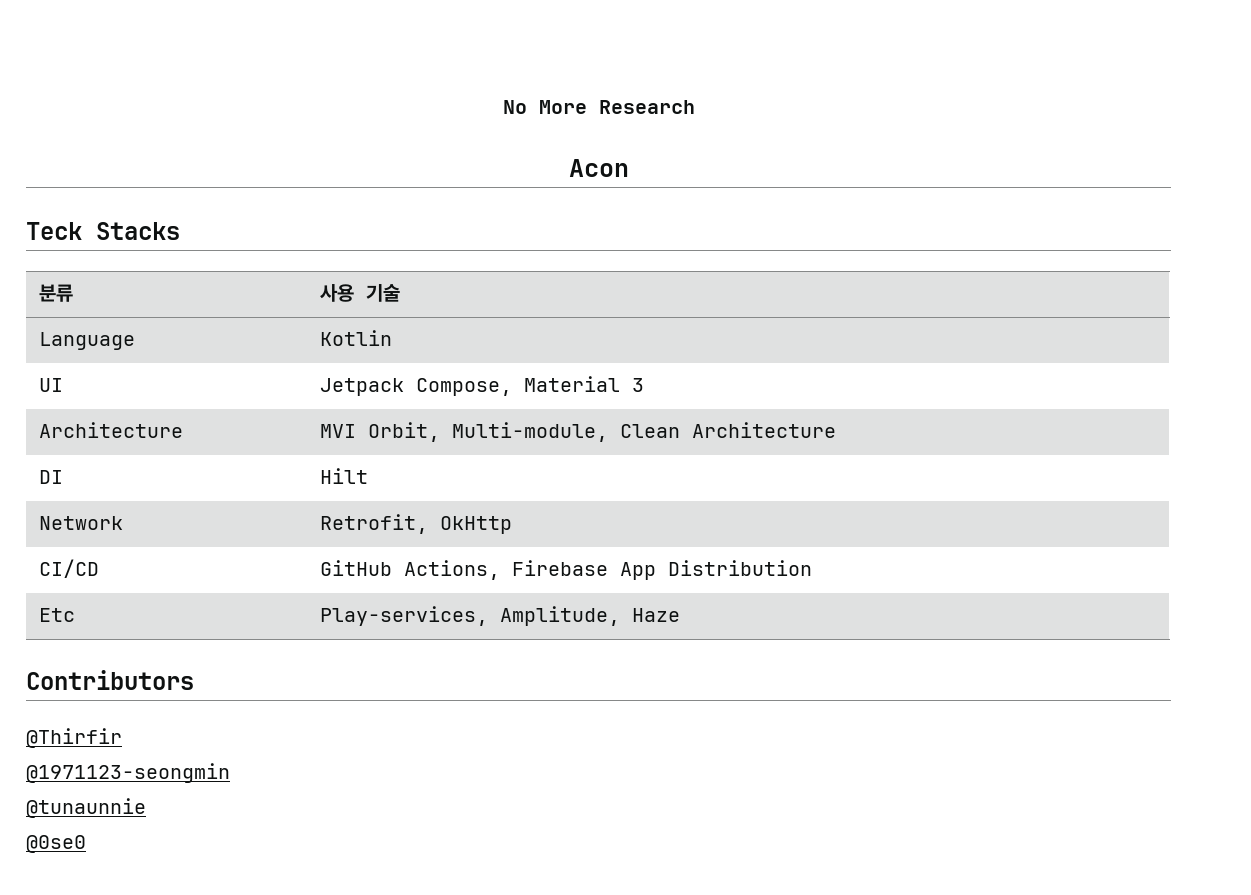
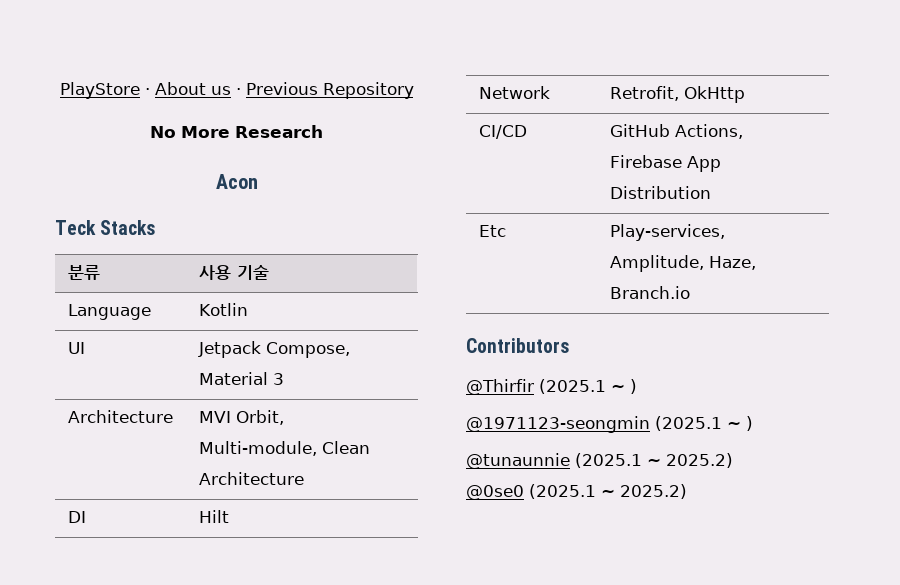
+ PlayStore · About us · Previous Repository
- Etc | Play-services, Amplitude, Haze
+ Etc | Play-services, Amplitude, Haze, Branch.io
- @Thirfir
- @1971123-seongmin
- @tunaunnie
- @0se0
+ @Thirfir (2025.1 ~ )
+ @1971123-seongmin (2025.1 ~ )
+ @tunaunnie (2025.1 ~ 2025.2)
+ @0se0 (2025.1 ~ 2025.2)

